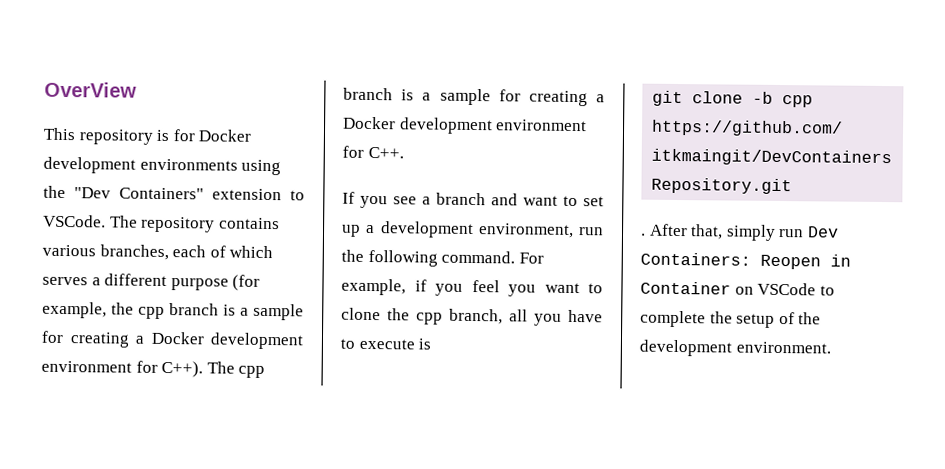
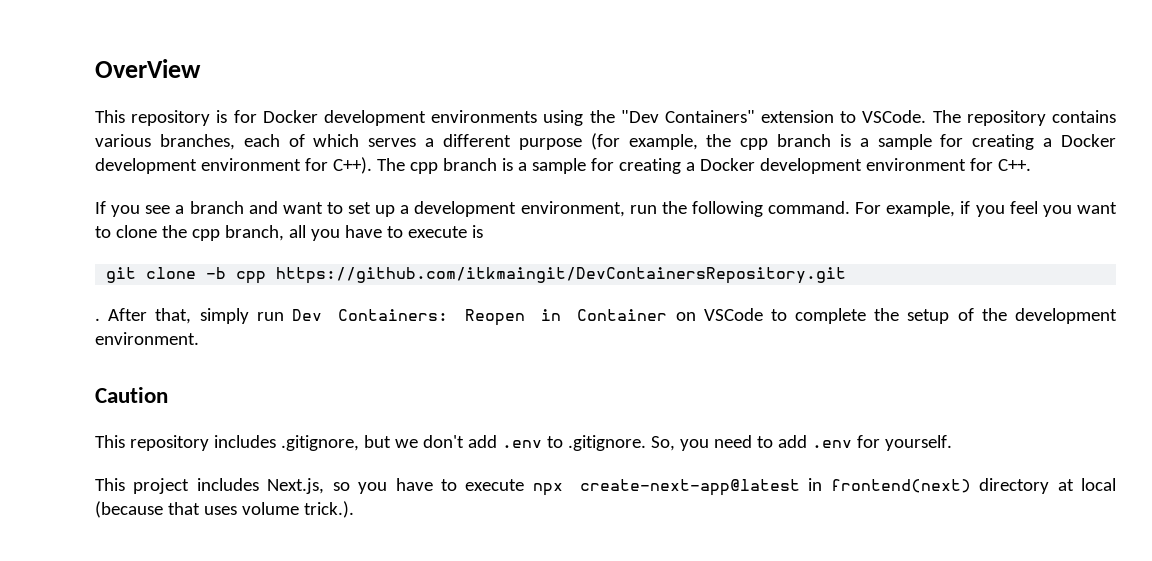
+ Caution
+ This repository includes .gitignore, but we don't add .env to .gitignore. So, you need to add .env for yourself.
+ This project includes Next.js, so you have to execute npx create-next-app@latest in frontend(next) directory at local (because that uses volume trick.).

